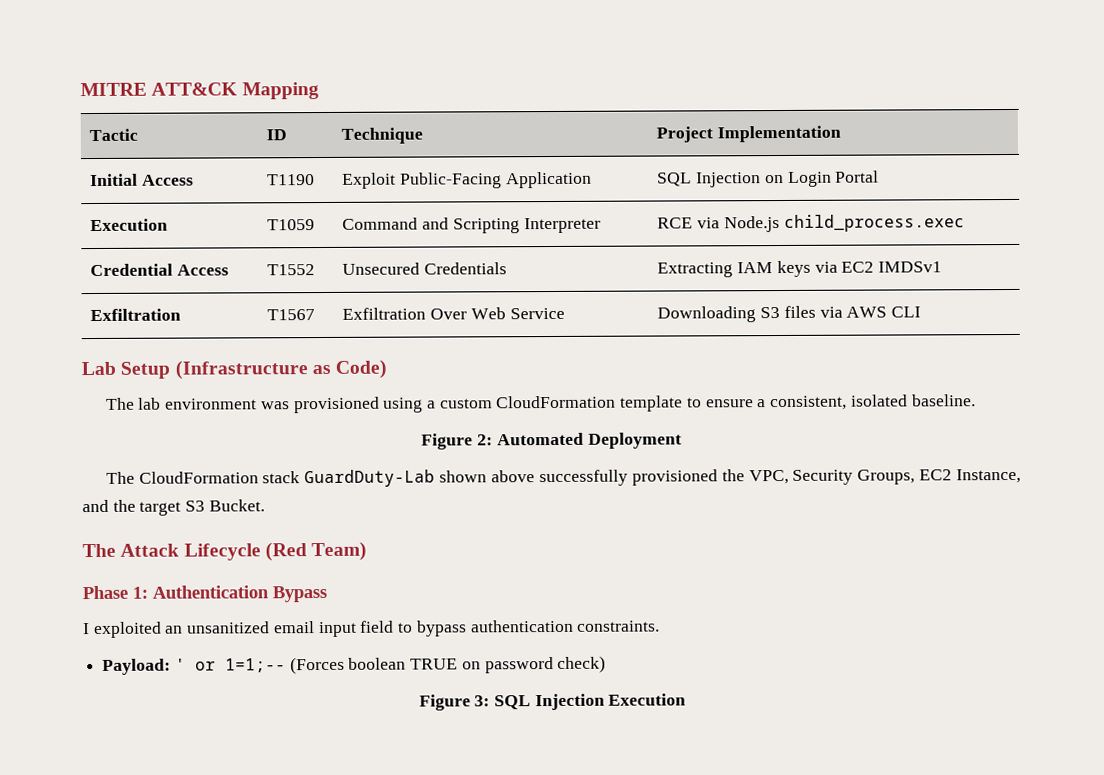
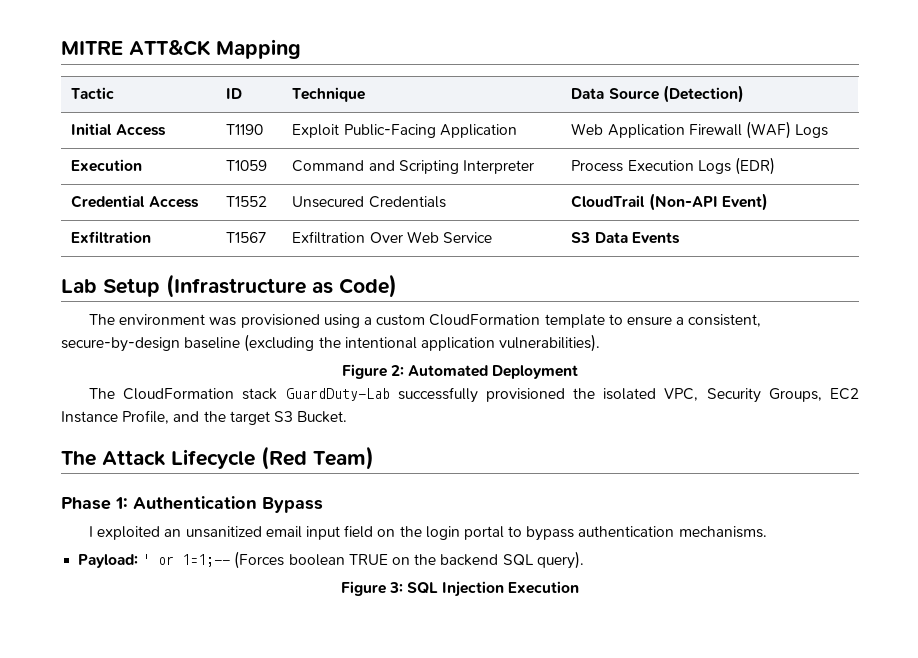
- Tactic | ID | Technique | Project Implementation
+ Tactic | ID | Technique | Data Source (Detection)
- Initial Access | T1190 | Exploit Public-Facing Application | SQL Injection on Login Portal
+ Initial Access | T1190 | Exploit Public-Facing Application | Web Application Firewall (WAF) Logs
- Execution | T1059 | Command and Scripting Interpreter | RCE via Node.js child_process.exec
+ Execution | T1059 | Command and Scripting Interpreter | Process Execution Logs (EDR)
- Credential Access | T1552 | Unsecured Credentials | Extracting IAM keys via EC2 IMDSv1
+ Credential Access | T1552 | Unsecured Credentials | CloudTrail (Non-API Event)
- Exfiltration | T1567 | Exfiltration Over Web Service | Downloading S3 files via AWS CLI
+ Exfiltration | T1567 | Exfiltration Over Web Service | S3 Data Events
- The lab environment was provisioned using a custom CloudFormation template to ensure a consistent, isolated baseline.
+ The environment was provisioned using a custom CloudFormation template to ensure a consistent, secure-by-design baseline (excluding the intentional application vulnerabilities).
- The CloudFormation stack GuardDuty-Lab shown above successfully provisioned the VPC, Security Groups, EC2 Instance, and the target S3 Bucket.
+ The CloudFormation stack GuardDuty-Lab successfully provisioned the isolated VPC, Security Groups, EC2 Instance Profile, and the target S3 Bucket.
- I exploited an unsanitized email input field to bypass authentication constraints.
+ I exploited an unsanitized email input field on the login portal to bypass authentication mechanisms.
- Payload: ' or 1=1;-- (Forces boolean TRUE on password check)
+ Payload: ' or 1=1;-- (Forces boolean TRUE on the backend SQL query).

